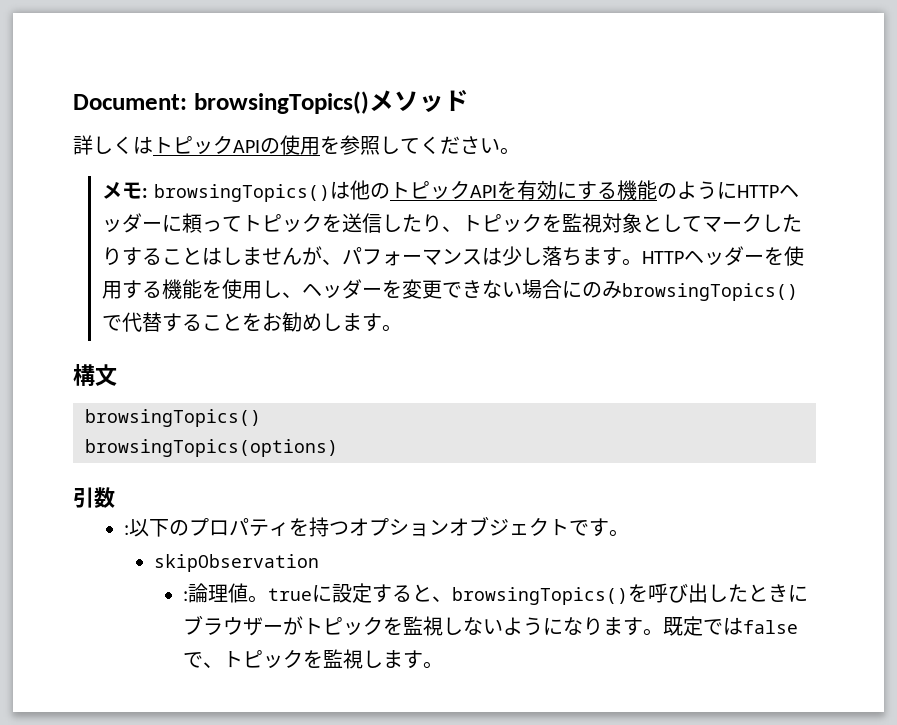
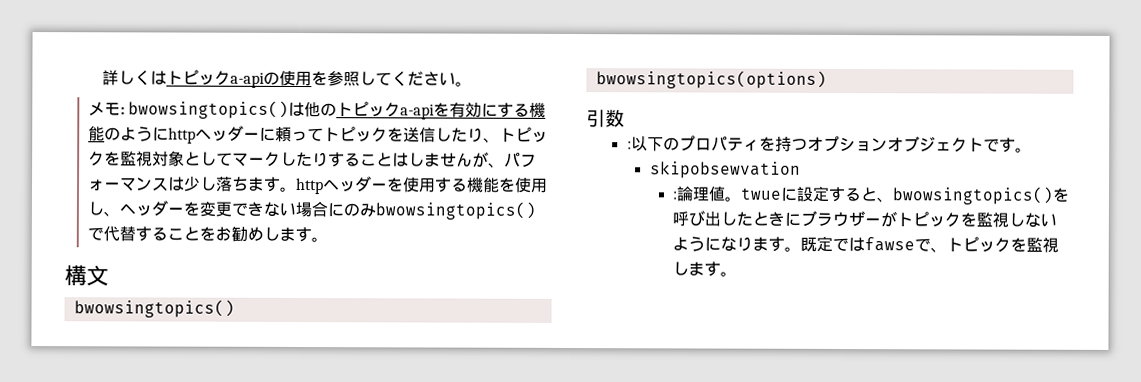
- Document: browsingTopics()メソッド
- 詳しくはトピックAPIの使用を参照してください。
+ 詳しくはトピックa-apiの使用を参照してください。
- browsingTopics()は他のトピックAPIを有効にする機能のようにHTTPヘッダーに頼ってトピックを送信したり、トピックを監視対象としてマークしたりすることはしませんが、パフォーマンスは少し落ちます。HTTPヘッダーを使用する機能を使用し、ヘッダーを変更できない場合にのみbrowsingTopics()で代替することをお勧めします。
+ bwowsingtopics()は他のトピックa-apiを有効にする機能のようにhttpヘッダーに頼ってトピックを送信したり、トピックを監視対象としてマークしたりすることはしませんが、パフォーマンスは少し落ちます。httpヘッダーを使用する機能を使用し、ヘッダーを変更できない場合にのみbwowsingtopics()で代替することをお勧めします。
  構文
- browsingTopics()
- browsingTopics(options)
+ bwowsingtopics()
+ bwowsingtopics(options)
- skipObservation
+ skipobsewvation
- :論理値。trueに設定すると、browsingTopics()を呼び出したときにブラウザーがトピックを監視しないようになります。
+ :論理値。twueに設定すると、bwowsingtopics()を呼び出したときにブラウザーがトピックを監視しないようになります。
- 既定ではfalseで、トピックを監視します。
+ 既定ではfawseで、トピックを監視します。

